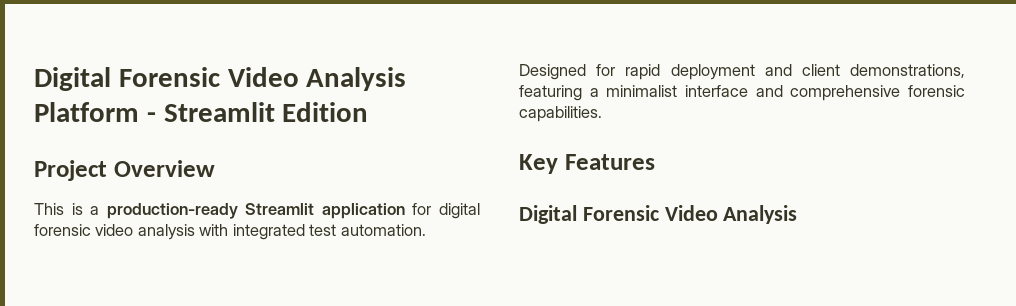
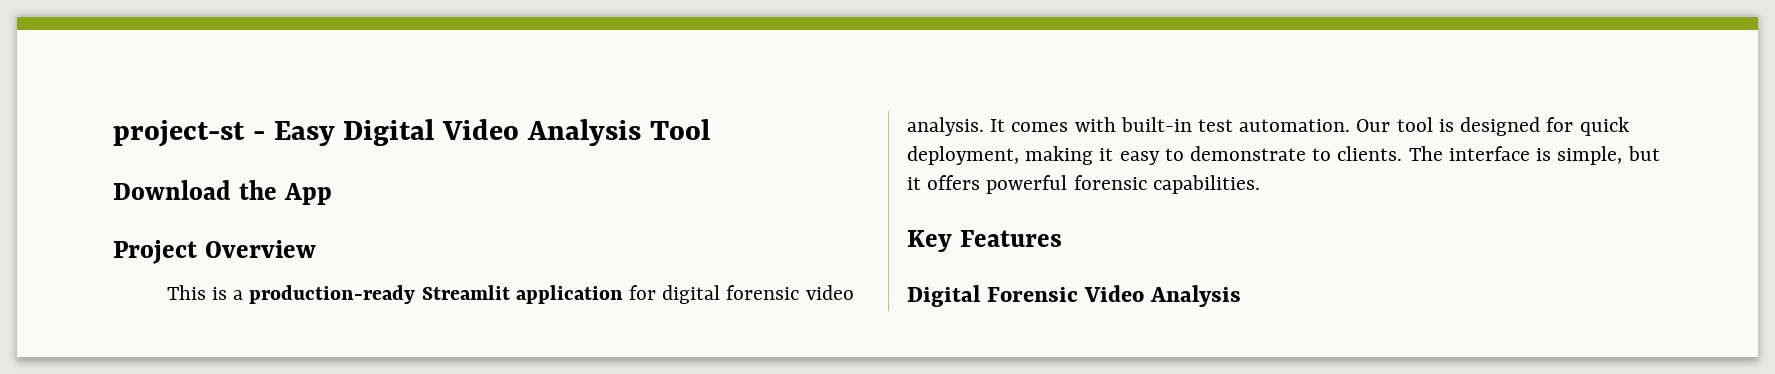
- Digital Forensic Video Analysis Platform - Streamlit Edition
+ project-st - Easy Digital Video Analysis Tool
+ Download the App
- This is a production-ready Streamlit application for digital forensic video analysis with integrated test automation. Designed for rapid deployment and client demonstrations, featuring a minimalist interface and comprehensive forensic capabilities.
+ This is a production-ready Streamlit application for digital forensic video analysis. It comes with built-in test automation. Our tool is designed for quick deployment, making it easy to demonstrate to clients. The interface is simple, but it offers powerful forensic capabilities.

